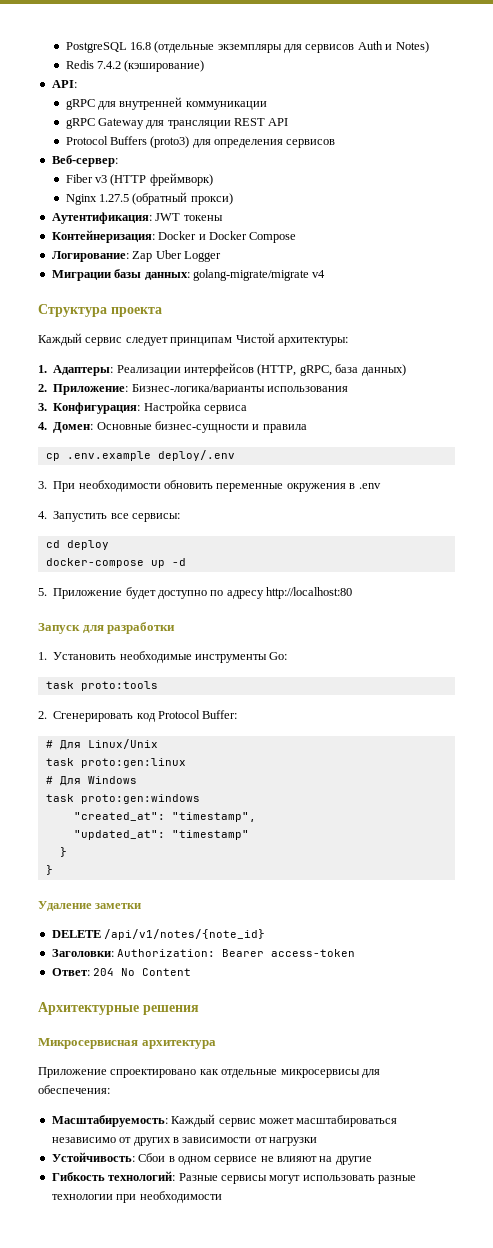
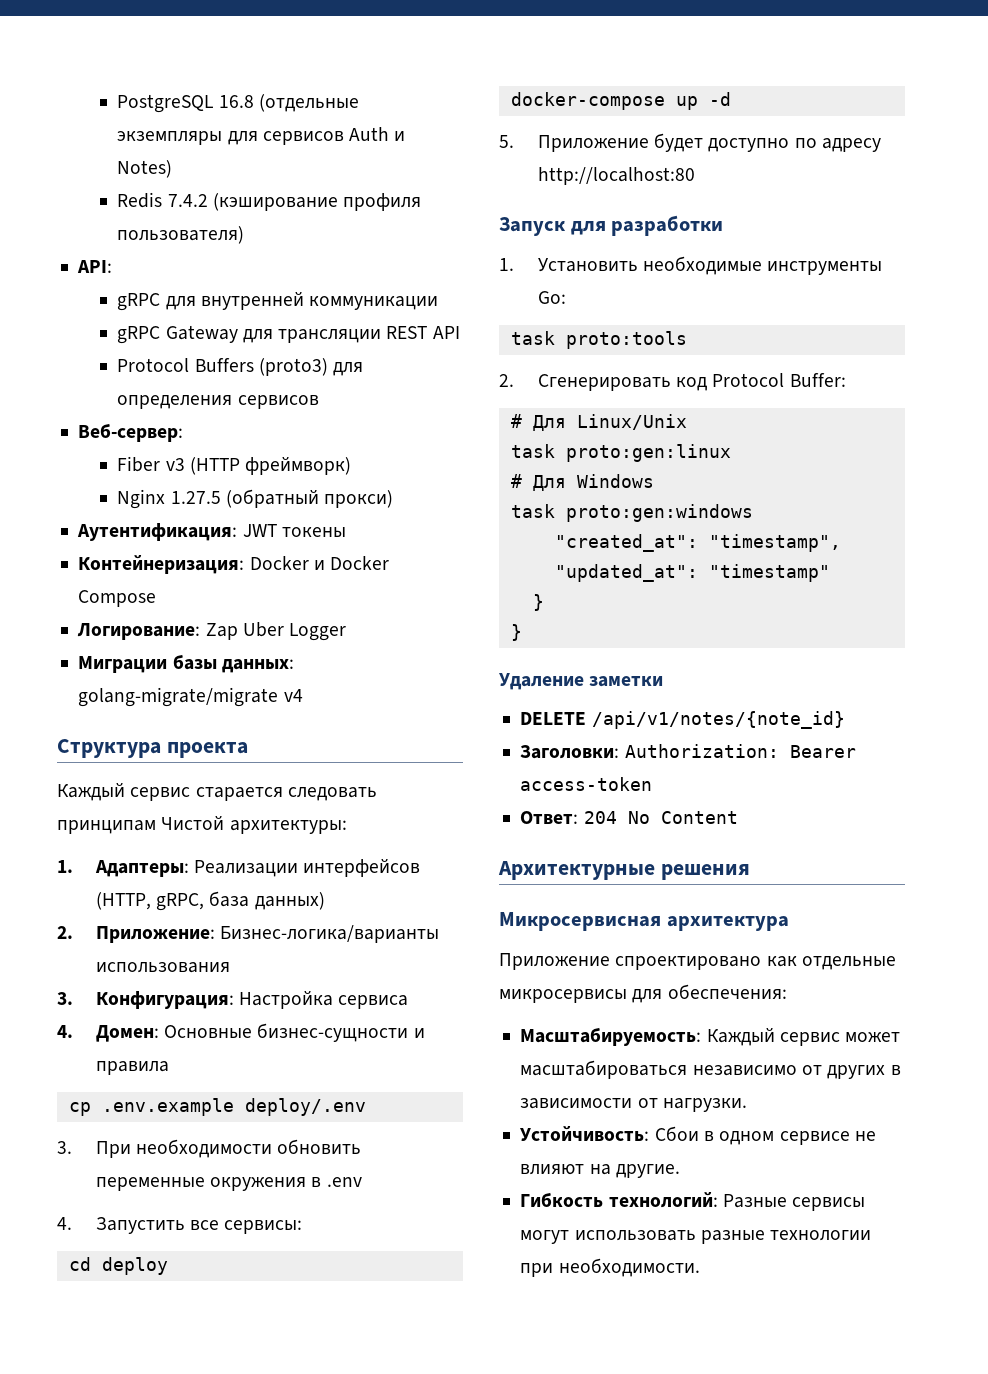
- Redis 7.4.2 (кэширование)
+ Redis 7.4.2 (кэширование профиля пользователя)
- Каждый сервис следует принципам Чистой архитектуры:
+ Каждый сервис старается следовать принципам Чистой архитектуры:
- Масштабируемость: Каждый сервис может масштабироваться независимо от других в зависимости от нагрузки
+ Масштабируемость: Каждый сервис может масштабироваться независимо от других в зависимости от нагрузки.
- Устойчивость: Сбои в одном сервисе не влияют на другие
+ Устойчивость: Сбои в одном сервисе не влияют на другие.
- Гибкость технологий: Разные сервисы могут использовать разные технологии при необходимости
+ Гибкость технологий: Разные сервисы могут использовать разные технологии при необходимости.

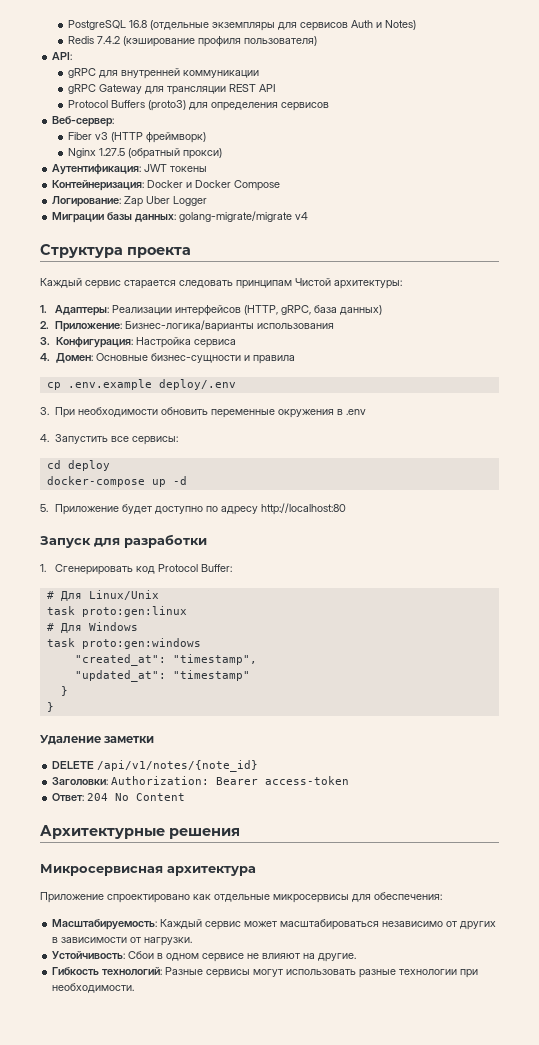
- 1. Установить необходимые инструменты Go:
- task proto:tools
- 2. Сгенерировать код Protocol Buffer:
+ 1. Сгенерировать код Protocol Buffer:

